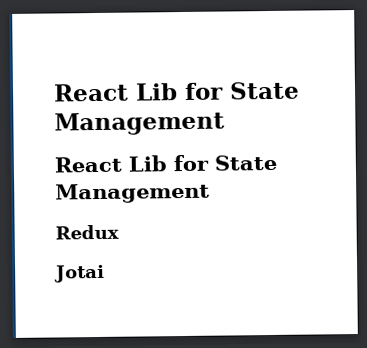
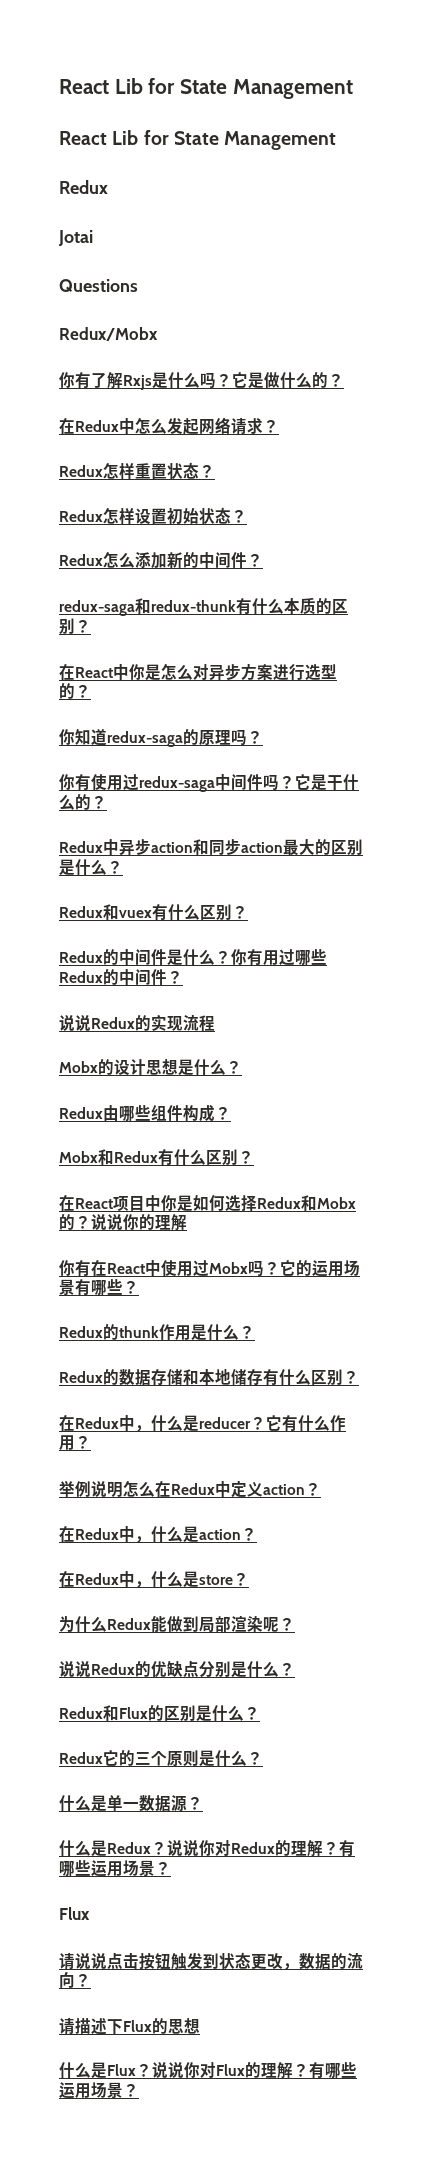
+ Questions
+ Redux/Mobx
+ 你有了解Rxjs是什么吗？它是做什么的？
+ 在Redux中怎么发起网络请求？
+ Redux怎样重置状态？
+ Redux怎样设置初始状态？
+ Redux怎么添加新的中间件？
+ redux-saga和redux-thunk有什么本质的区别？
+ 在React中你是怎么对异步方案进行选型的？
+ 你知道redux-saga的原理吗？
+ 你有使用过redux-saga中间件吗？它是干什么的？
+ Redux中异步action和同步action最大的区别是什么？
+ Redux和vuex有什么区别？
+ Redux的中间件是什么？你有用过哪些Redux的中间件？
+ 说说Redux的实现流程
+ Mobx的设计思想是什么？
+ Redux由哪些组件构成？
+ Mobx和Redux有什么区别？
+ 在React项目中你是如何选择Redux和Mobx的？说说你的理解
+ 你有在React中使用过Mobx吗？它的运用场景有哪些？
+ Redux的thunk作用是什么？
+ Redux的数据存储和本地储存有什么区别？
+ 在Redux中，什么是reducer？它有什么作用？
+ 举例说明怎么在Redux中定义action？
+ 在Redux中，什么是action？
+ 在Redux中，什么是store？
+ 为什么Redux能做到局部渲染呢？
+ 说说Redux的优缺点分别是什么？
+ Redux和Flux的区别是什么？
+ Redux它的三个原则是什么？
+ 什么是单一数据源？
+ 什么是Redux？说说你对Redux的理解？有哪些运用场景？
+ Flux
+ 请说说点击按钮触发到状态更改，数据的流向？
+ 请描述下Flux的思想
+ 什么是Flux？说说你对Flux的理解？有哪些运用场景？

